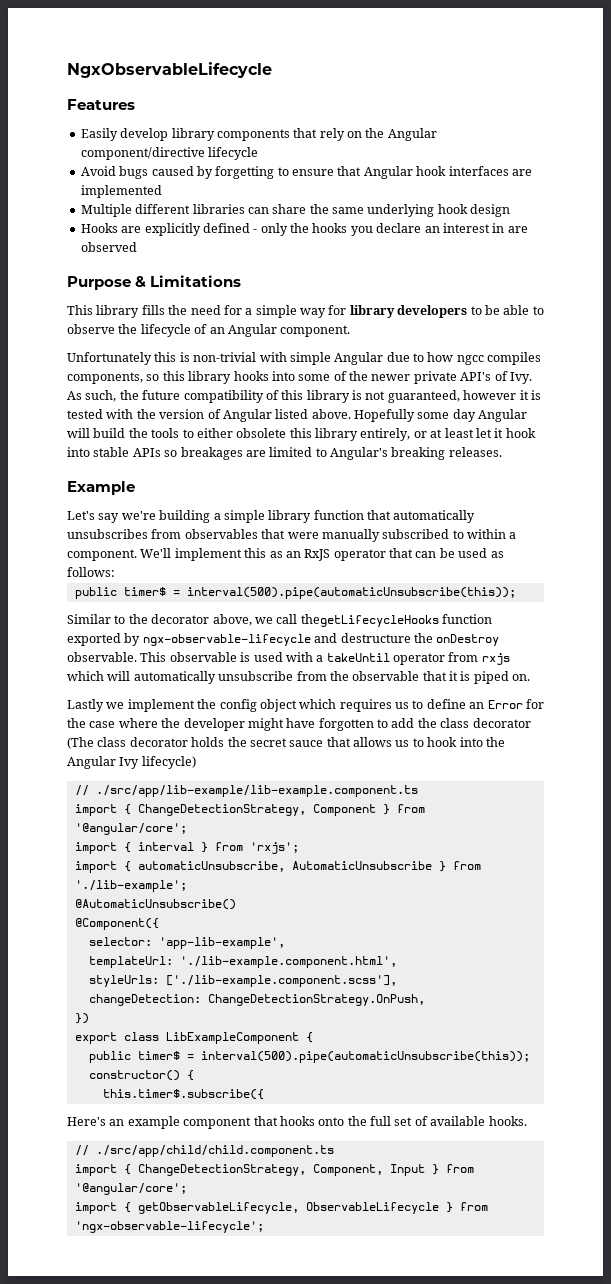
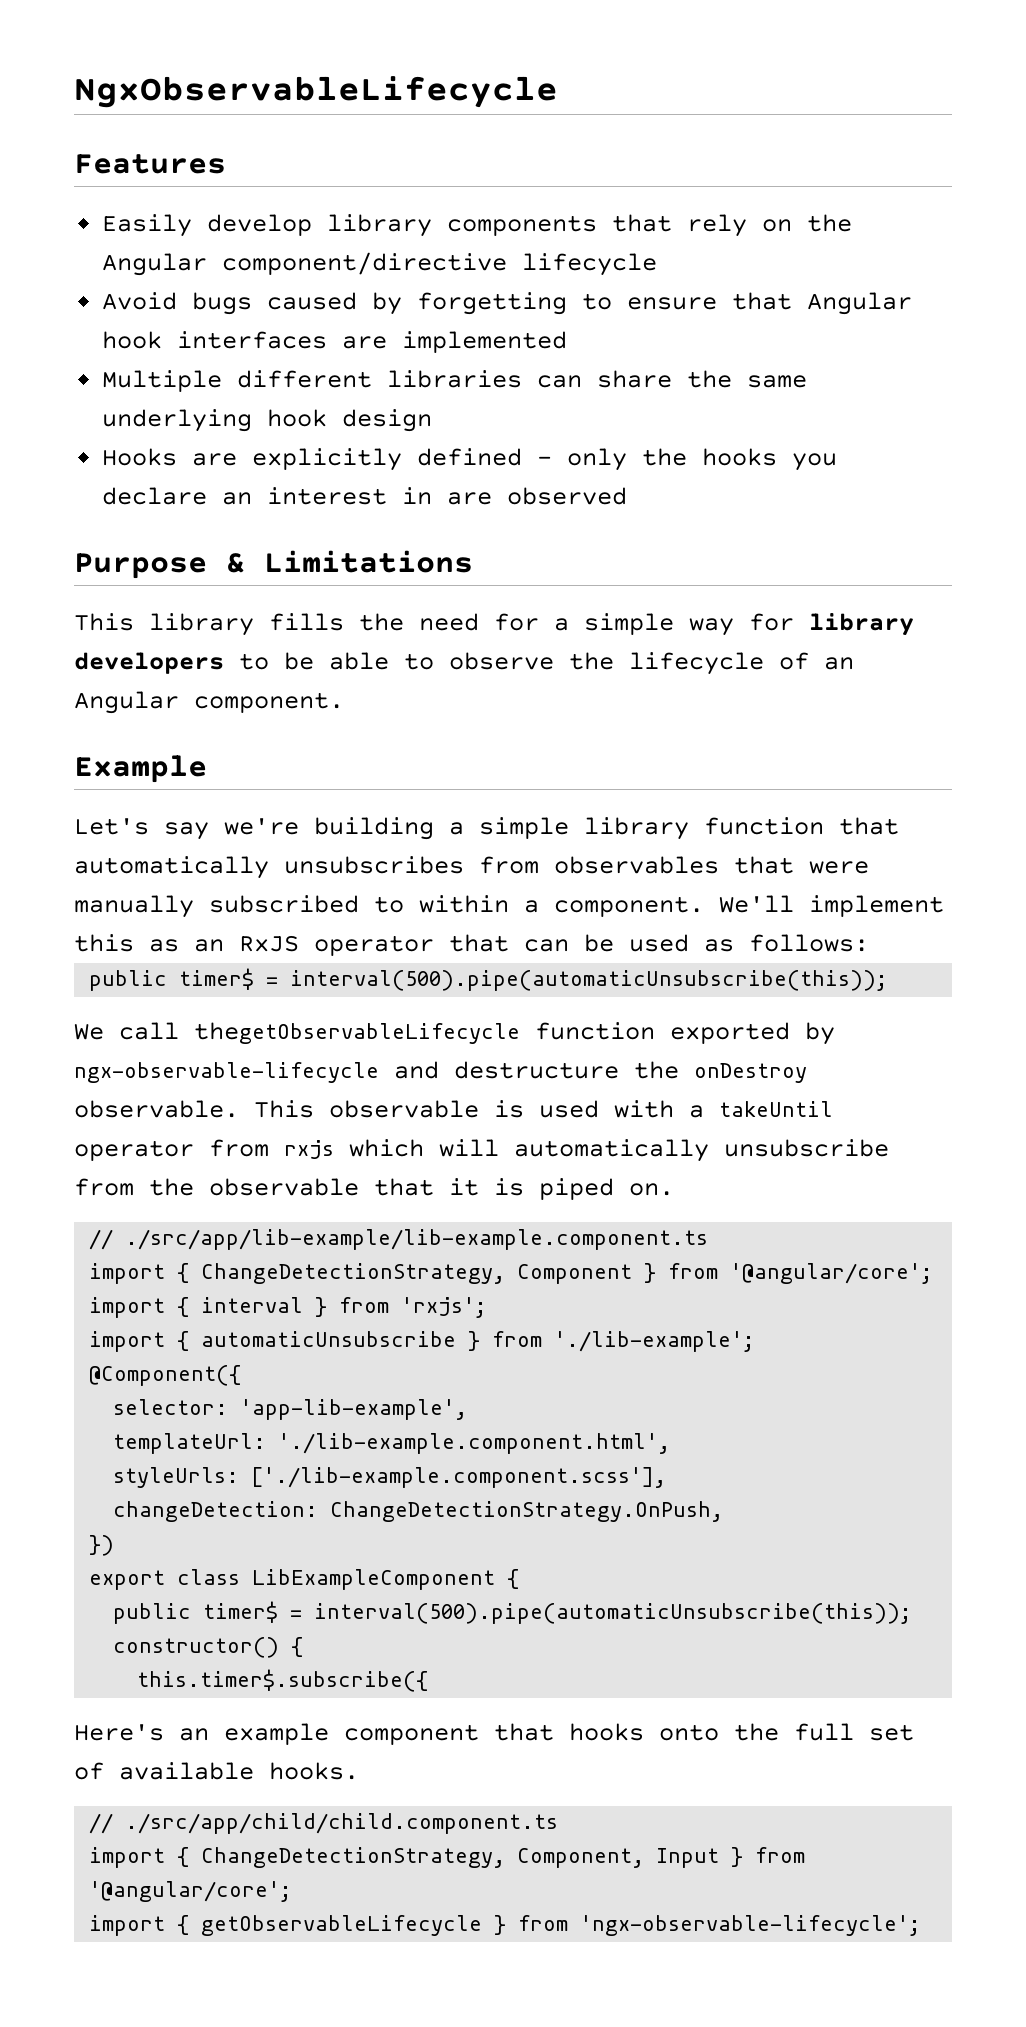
- Unfortunately this is non-trivial with simple Angular due to how ngcc compiles components, so this library hooks into some of the newer private API's of Ivy. As such, the future compatibility of this library is not guaranteed, however it is tested with the version of Angular listed above. Hopefully some day Angular will build the tools to either obsolete this library entirely, or at least let it hook into stable APIs so breakages are limited to Angular's breaking releases.
- Similar to the decorator above, we call thegetLifecycleHooks function exported by ngx-observable-lifecycle and destructure the onDestroy observable.
+ We call thegetObservableLifecycle function exported by ngx-observable-lifecycle and destructure the onDestroy observable.
- Lastly we implement the config object which requires us to define an Error for the case where the developer might have forgotten to add the class decorator (The class decorator holds the secret sauce that allows us to hook into the Angular Ivy lifecycle)
- import { automaticUnsubscribe, AutomaticUnsubscribe } from './lib-example';
+ import { automaticUnsubscribe } from './lib-example';
- @AutomaticUnsubscribe()
- import { getObservableLifecycle, ObservableLifecycle } from 'ngx-observable-lifecycle';
+ import { getObservableLifecycle } from 'ngx-observable-lifecycle';

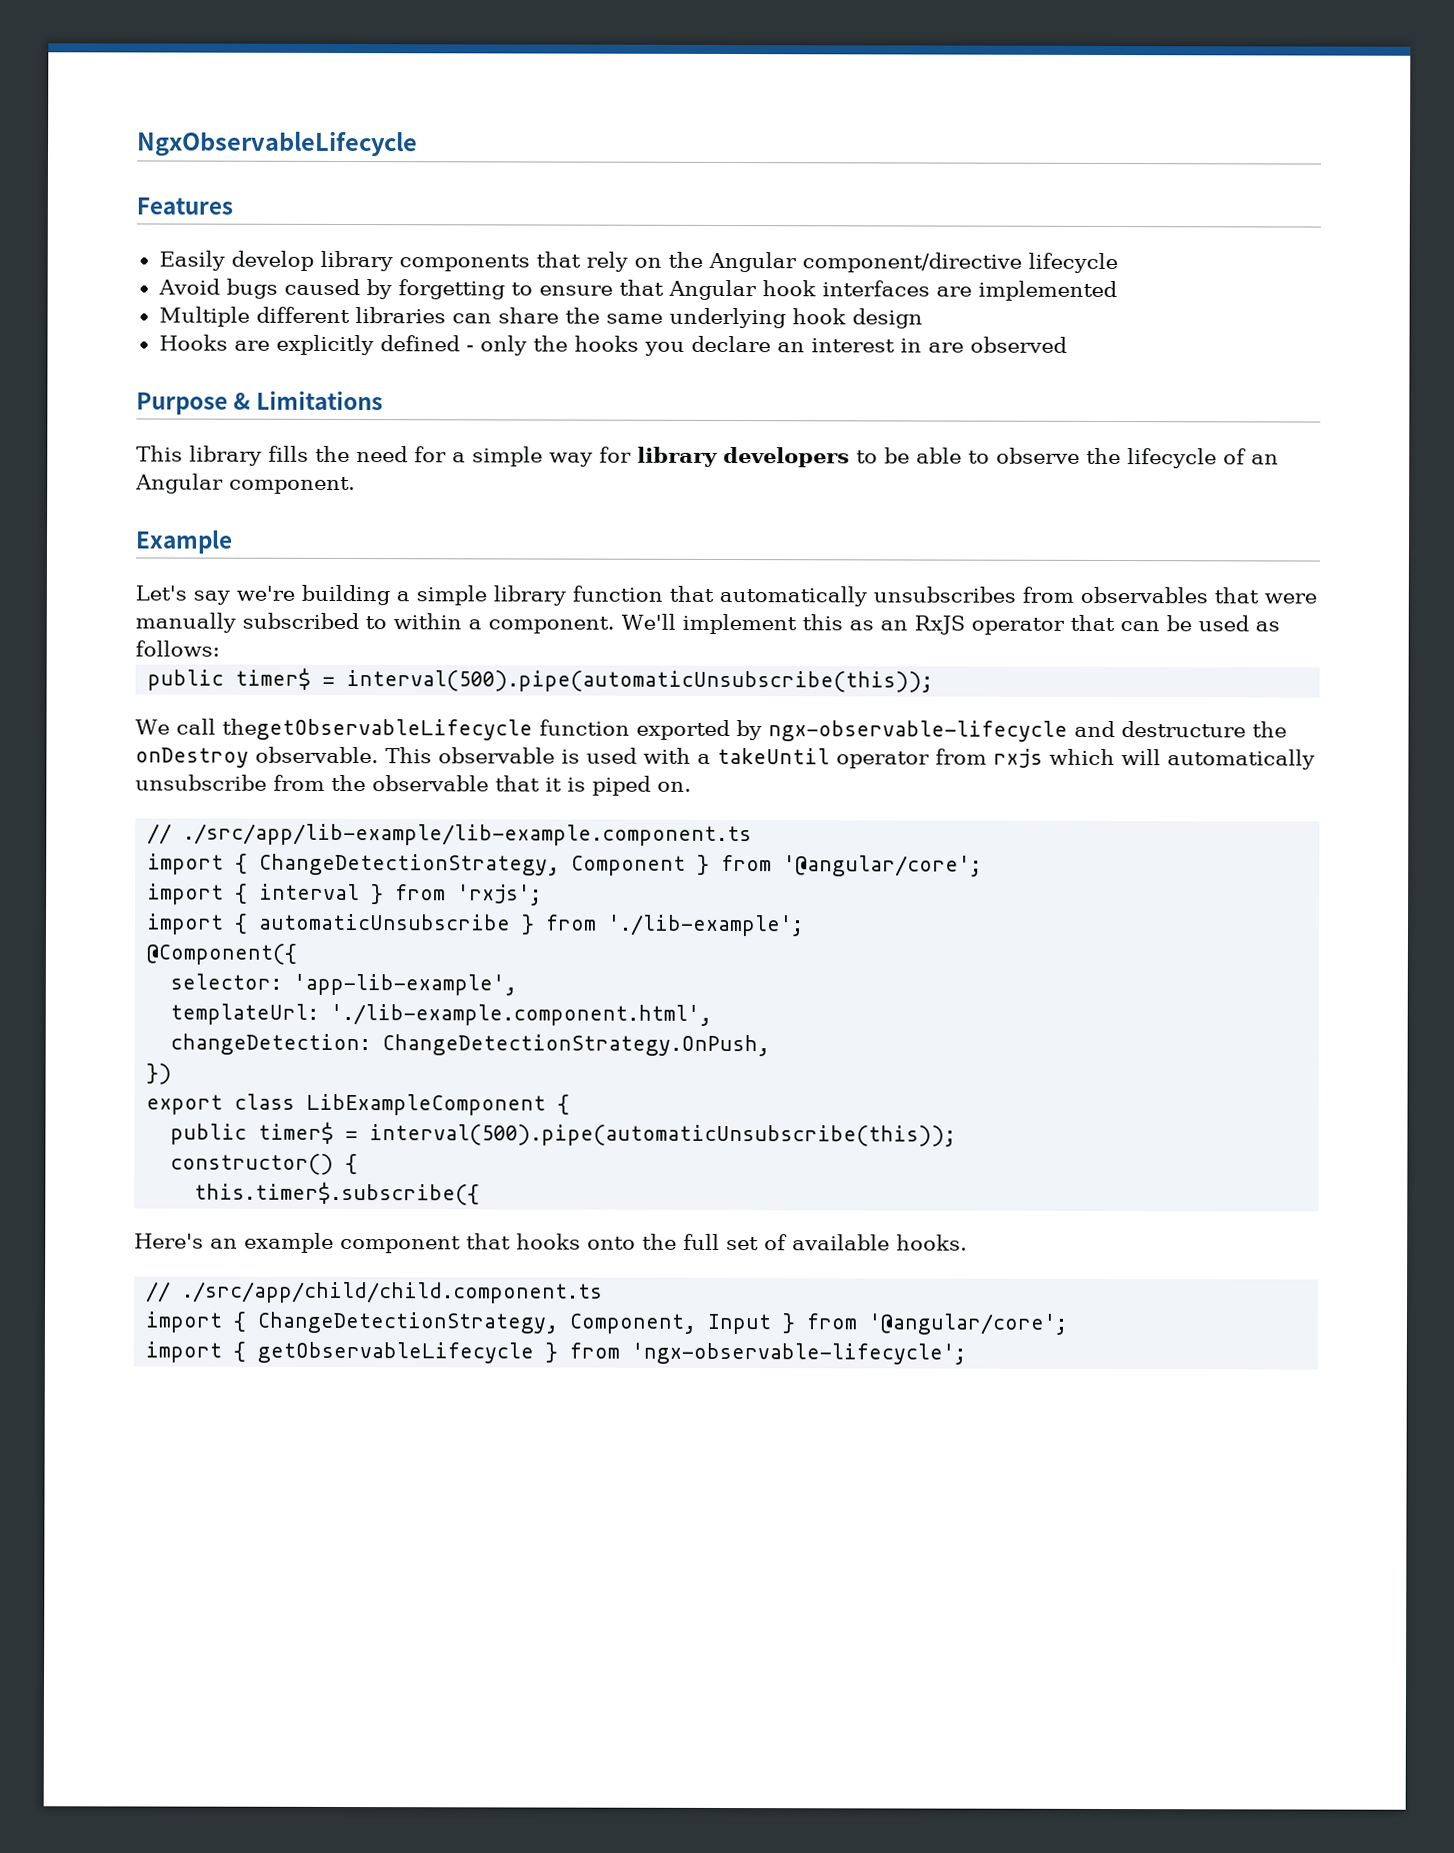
- styleUrls: ['./lib-example.component.scss'],

